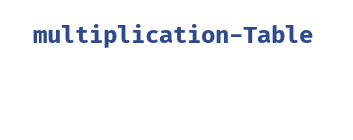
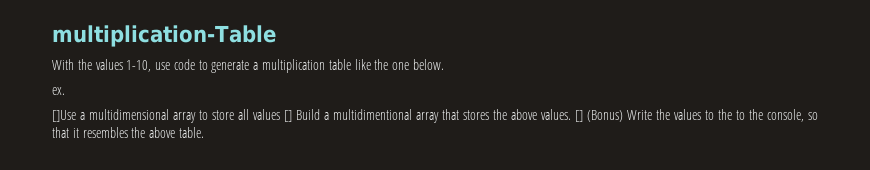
+ With the values 1-10, use code to generate a multiplication table like the one below.
+ ex.
+ []Use a multidimensional array to store all values [] Build a multidimentional array that stores the above values. [] (Bonus) Write the values to the to the console, so that it resembles the above table.

